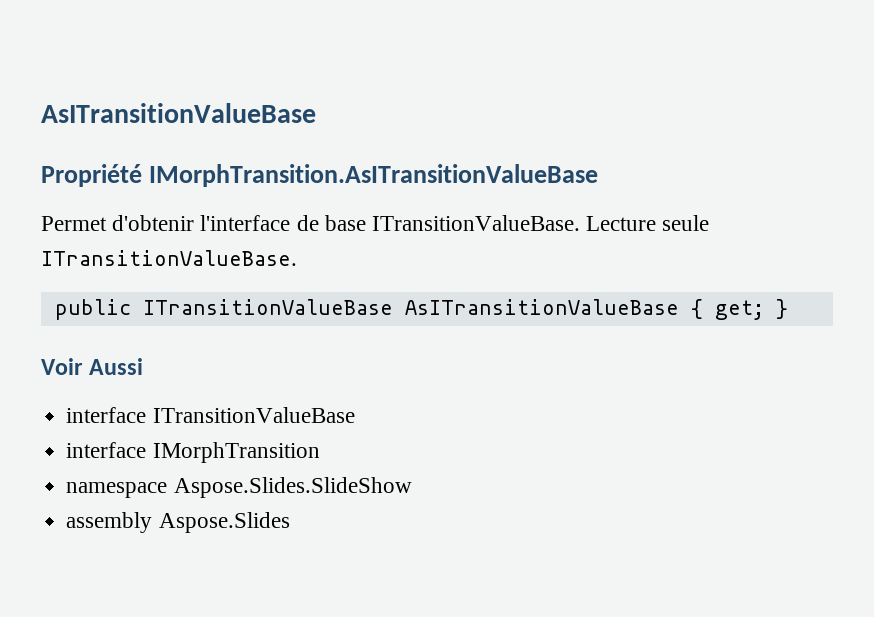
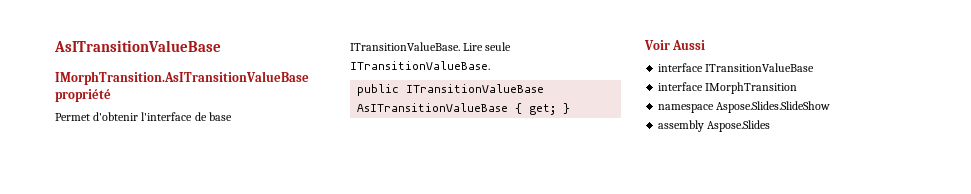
- Propriété IMorphTransition.AsITransitionValueBase
+ IMorphTransition.AsITransitionValueBase propriété
- Lecture seule ITransitionValueBase.
+ Lire seule ITransitionValueBase.

